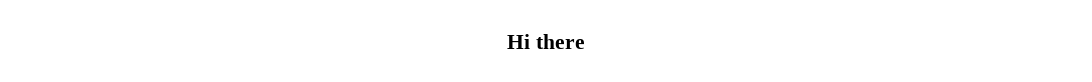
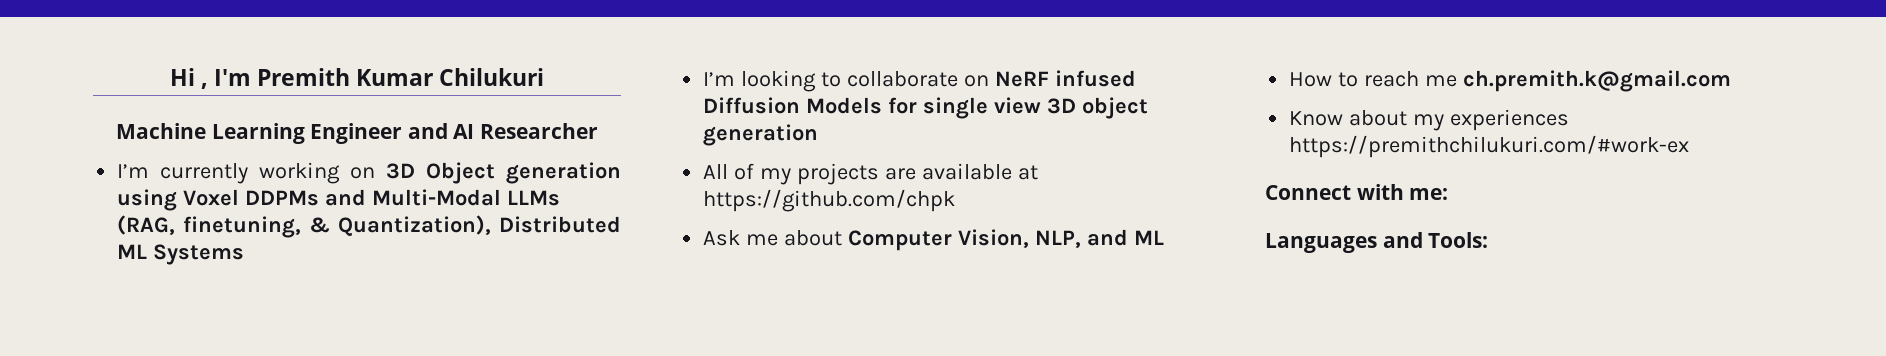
- Hi there
+ Hi , I'm Premith Kumar Chilukuri
+ Machine Learning Engineer and AI Researcher
+ I’m currently working on 3D Object generation using Voxel DDPMs and Multi-Modal LLMs (RAG, finetuning, & Quantization), Distributed ML Systems
+ I’m looking to collaborate on NeRF infused Diffusion Models for single view 3D object generation
+ All of my projects are available at https://github.com/chpk
+ Ask me about Computer Vision, NLP, and ML
+ How to reach me ch.premith.k@gmail.com
+ Know about my experiences https://premithchilukuri.com/#work-ex
+ Connect with me:
+ Languages and Tools:

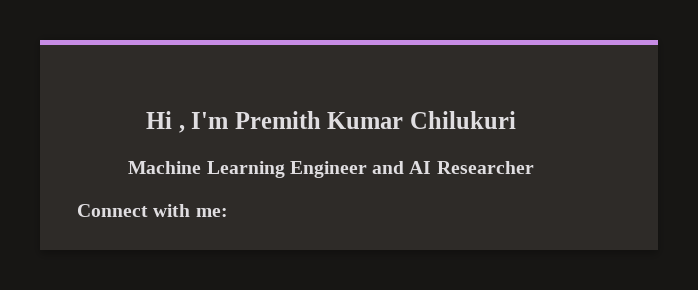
- I’m currently working on 3D Object generation using Voxel DDPMs and Multi-Modal LLMs (RAG, finetuning, & Quantization), Distributed ML Systems
- I’m looking to collaborate on NeRF infused Diffusion Models for single view 3D object generation
- All of my projects are available at https://github.com/chpk
- Ask me about Computer Vision, NLP, and ML
- How to reach me ch.premith.k@gmail.com
- Know about my experiences https://premithchilukuri.com/#work-ex
- Languages and Tools:

